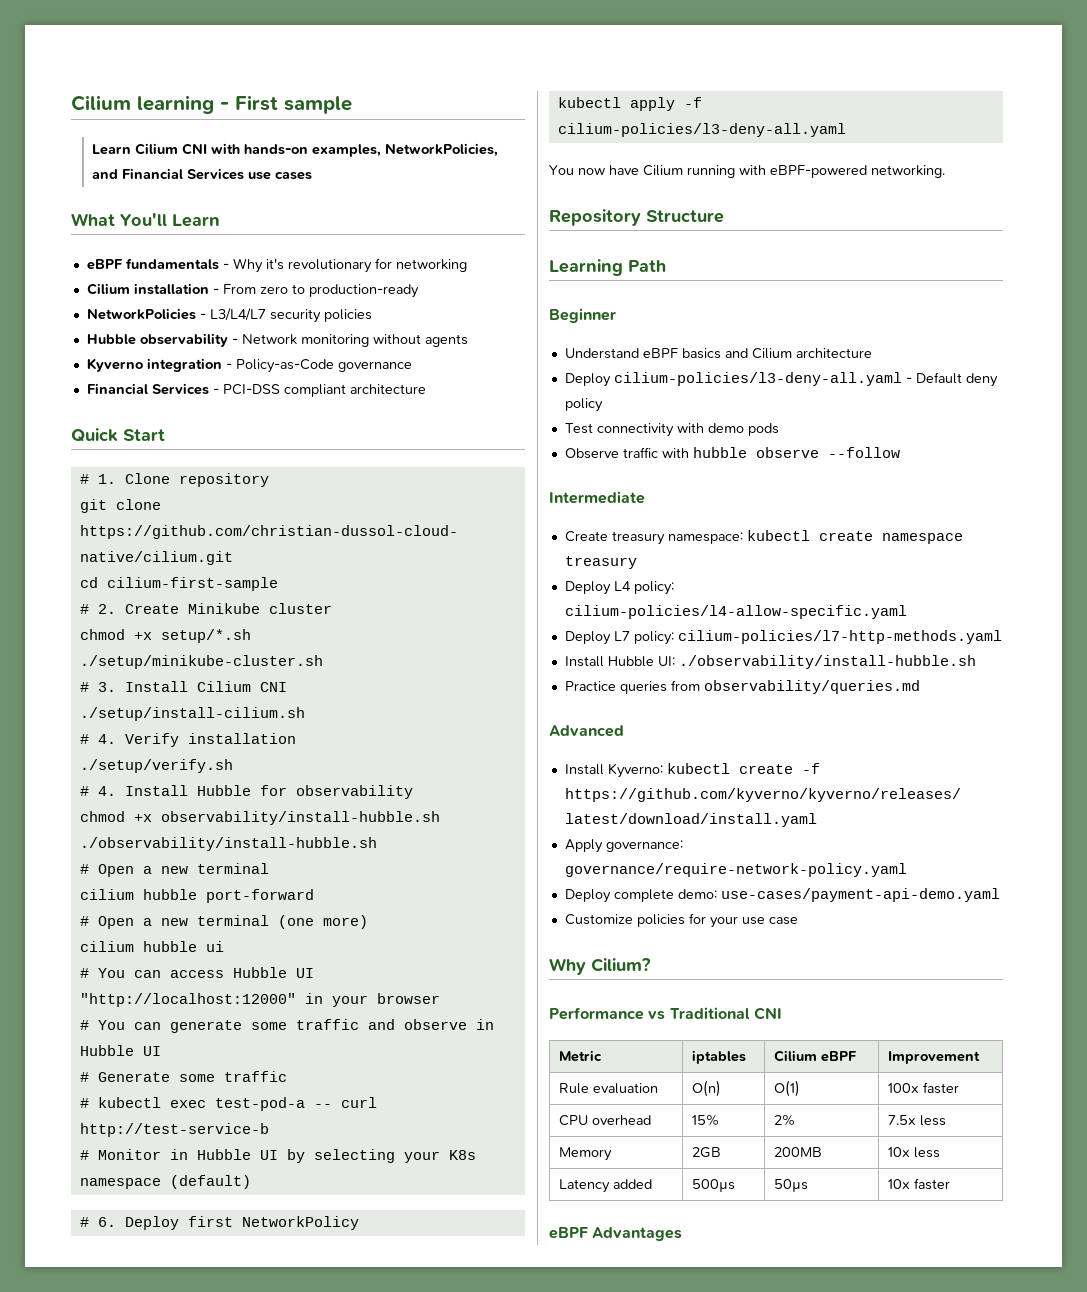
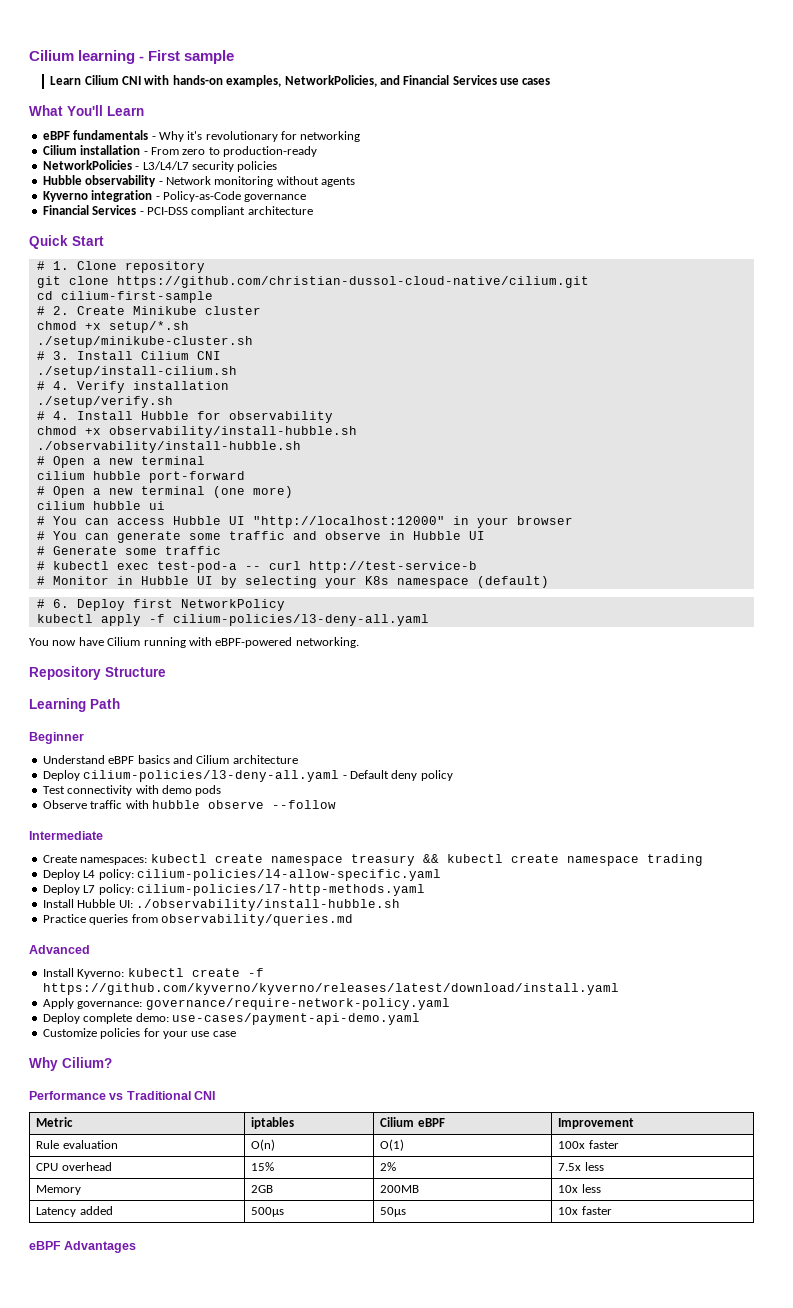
- Create treasury namespace: kubectl create namespace treasury
+ Create namespaces: kubectl create namespace treasury && kubectl create namespace trading

